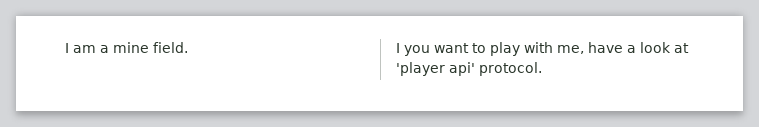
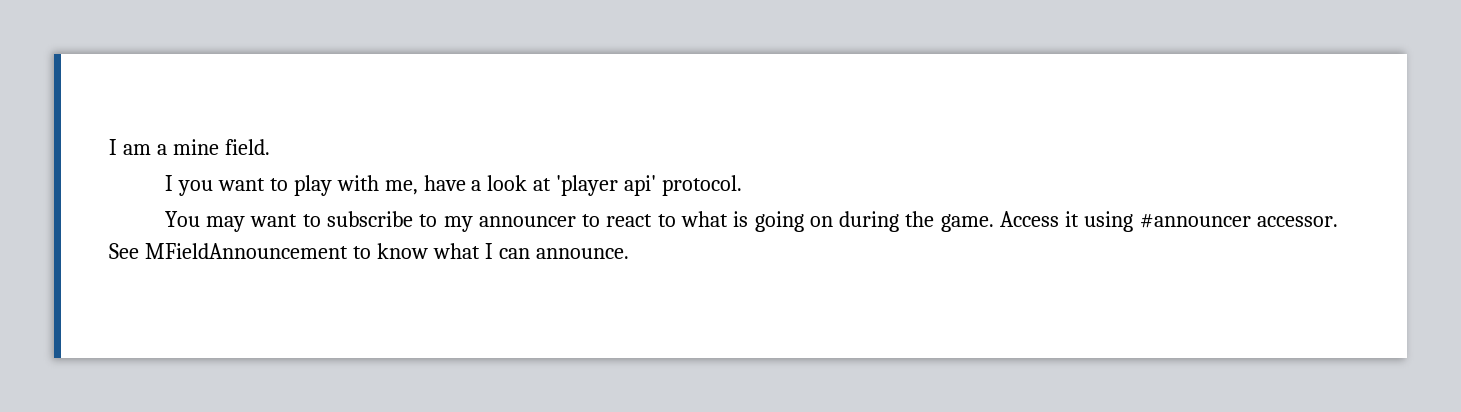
+ You may want to subscribe to my announcer to react to what is going on during the game. Access it using #announcer accessor. See MFieldAnnouncement to know what I can announce.

